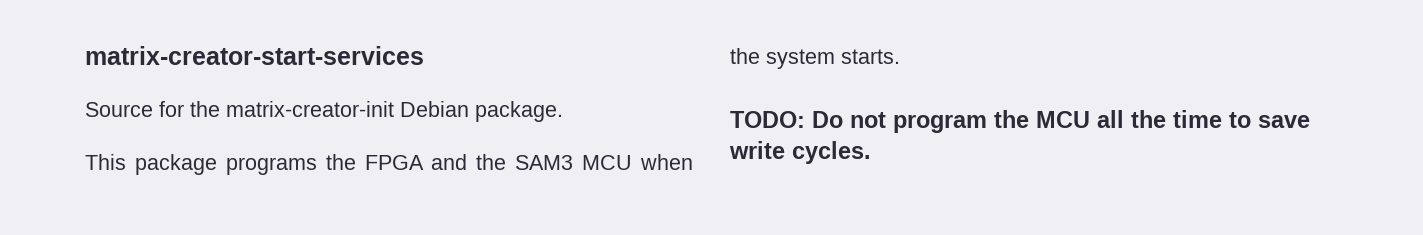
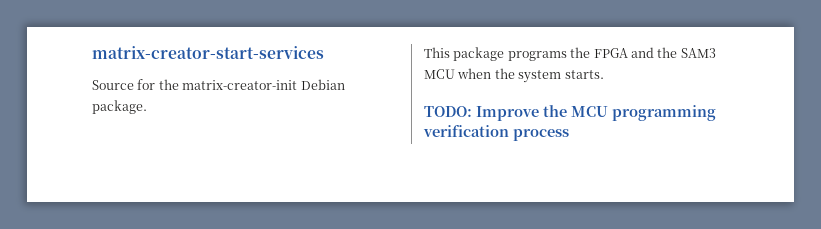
- TODO: Do not program the MCU all the time to save write cycles.
+ TODO: Improve the MCU programming verification process

